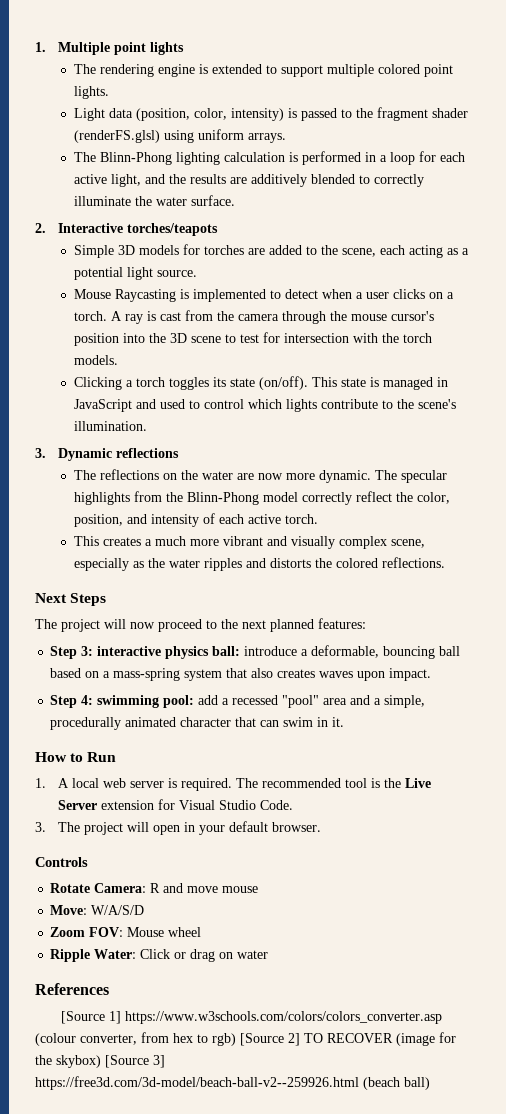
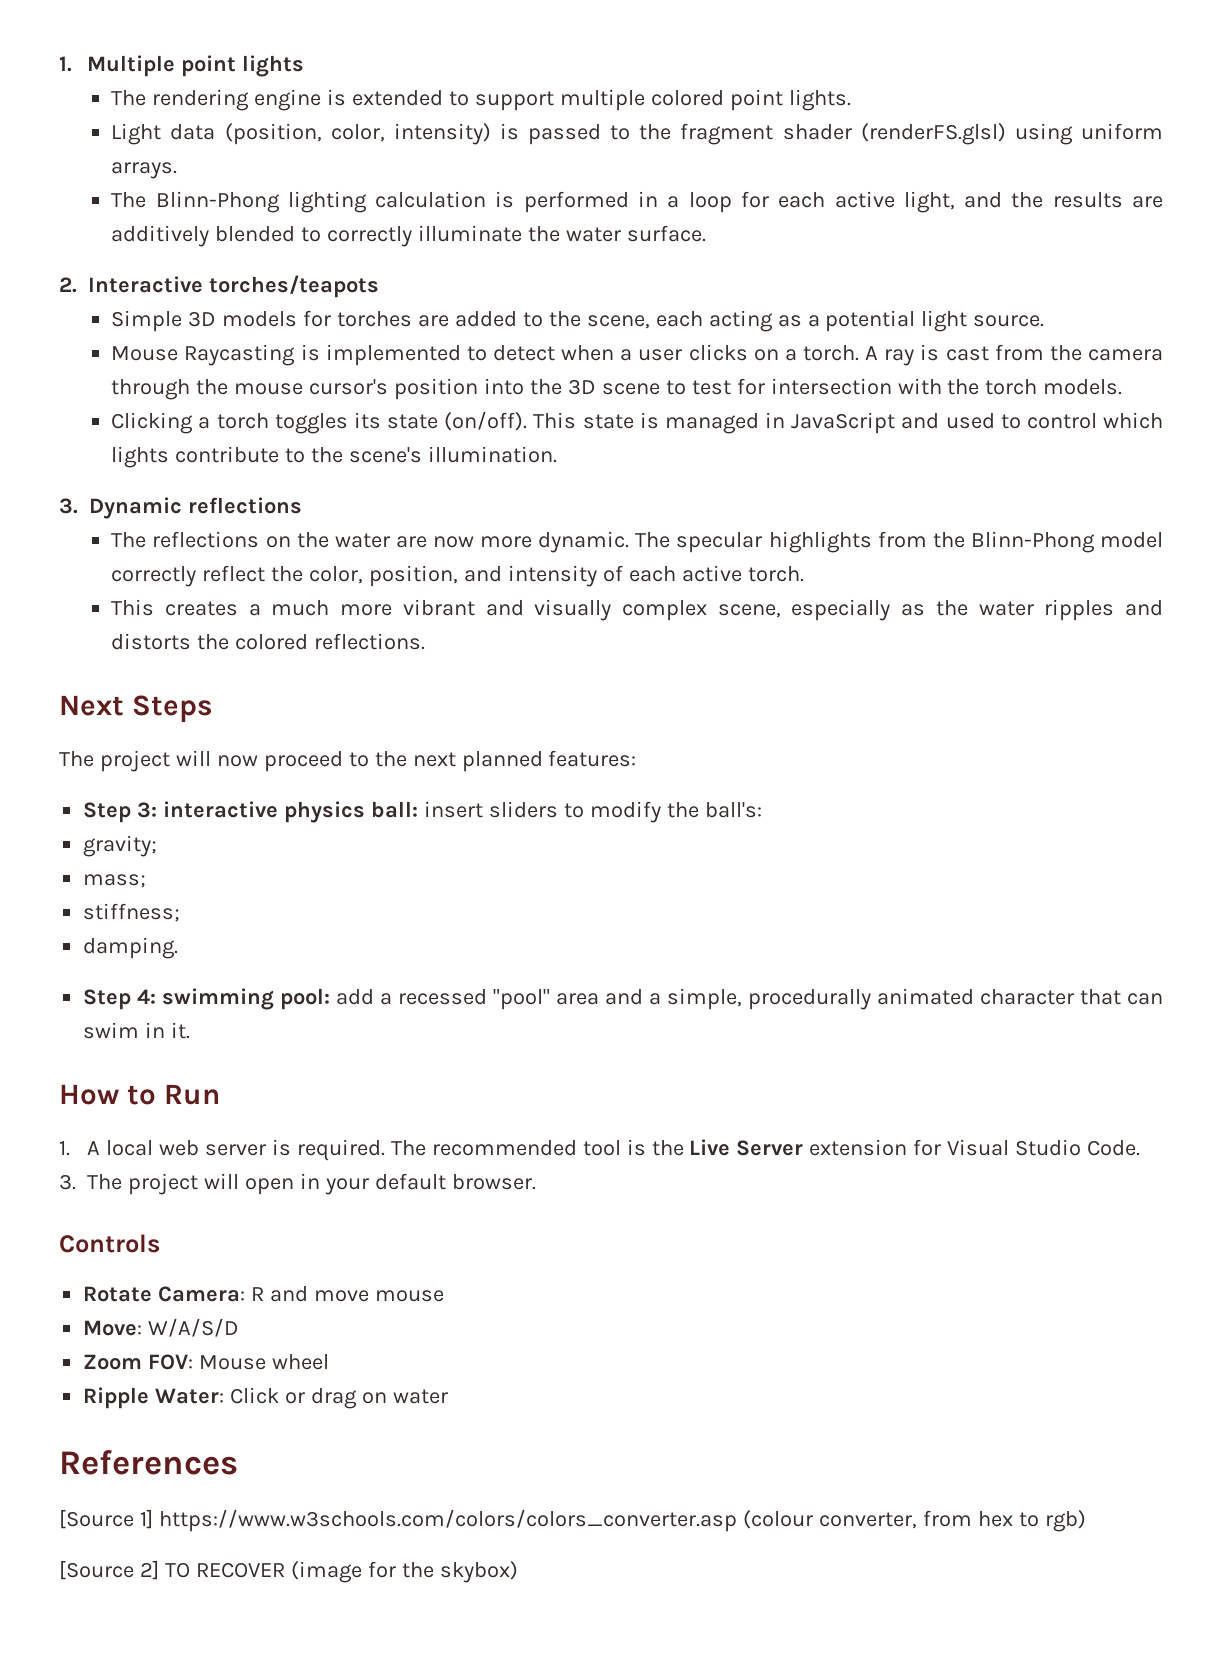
- Step 3: interactive physics ball: introduce a deformable, bouncing ball based on a mass-spring system that also creates waves upon impact.
+ Step 3: interactive physics ball: insert sliders to modify the ball's:
+ gravity;
+ mass;
+ stiffness;
+ damping.
- [Source 1] https://www.w3schools.com/colors/colors_converter.asp (colour converter, from hex to rgb) [Source 2] TO RECOVER (image for the skybox) [Source 3] https://free3d.com/3d-model/beach-ball-v2--259926.html (beach ball)
+ [Source 1] https://www.w3schools.com/colors/colors_converter.asp (colour converter, from hex to rgb)
+ [Source 2] TO RECOVER (image for the skybox)

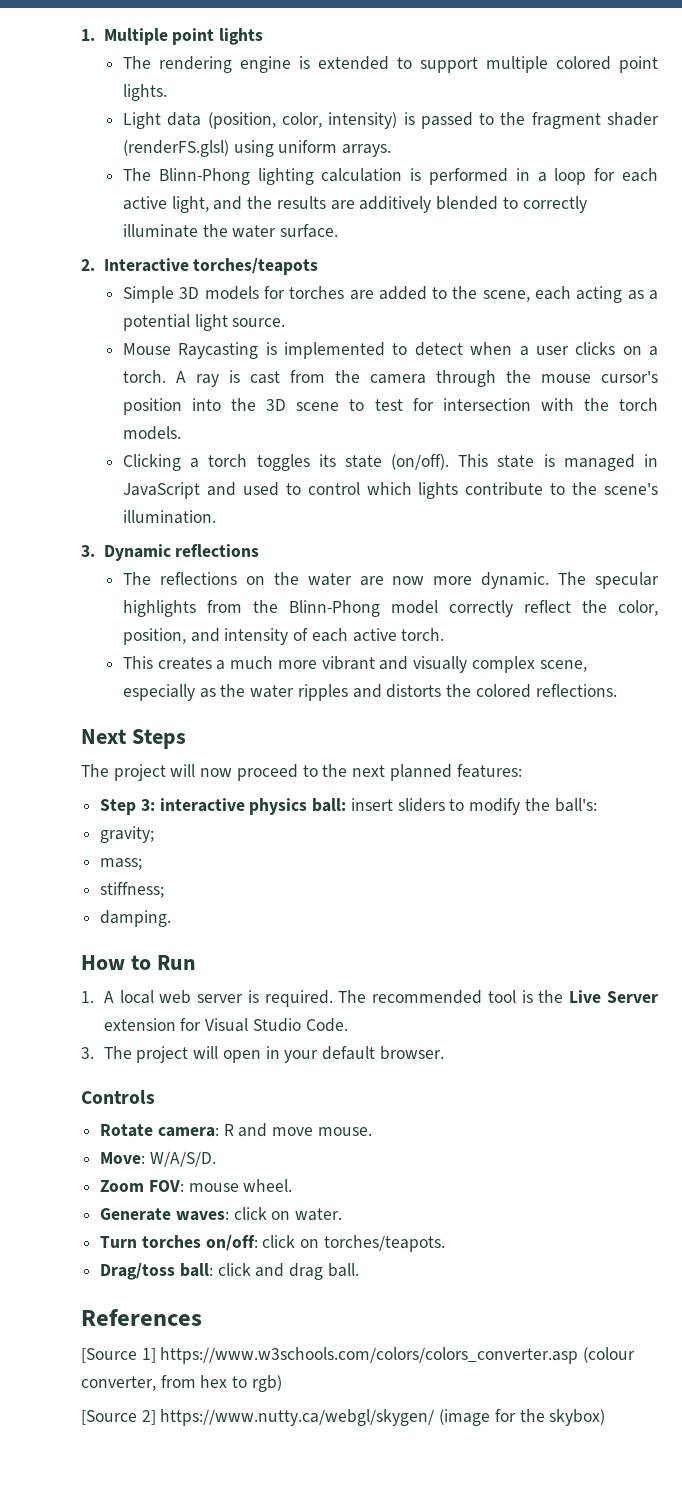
- Step 4: swimming pool: add a recessed "pool" area and a simple, procedurally animated character that can swim in it.
- Rotate Camera: R and move mouse
+ Rotate camera: R and move mouse.
- Move: W/A/S/D
+ Move: W/A/S/D.
- Zoom FOV: Mouse wheel
- Ripple Water: Click or drag on water
+ Zoom FOV: mouse wheel.
+ Generate waves: click on water.
+ Turn torches on/off: click on torches/teapots.
+ Drag/toss ball: click and drag ball.
- [Source 2] TO RECOVER (image for the skybox)
+ [Source 2] https://www.nutty.ca/webgl/skygen/ (image for the skybox)

